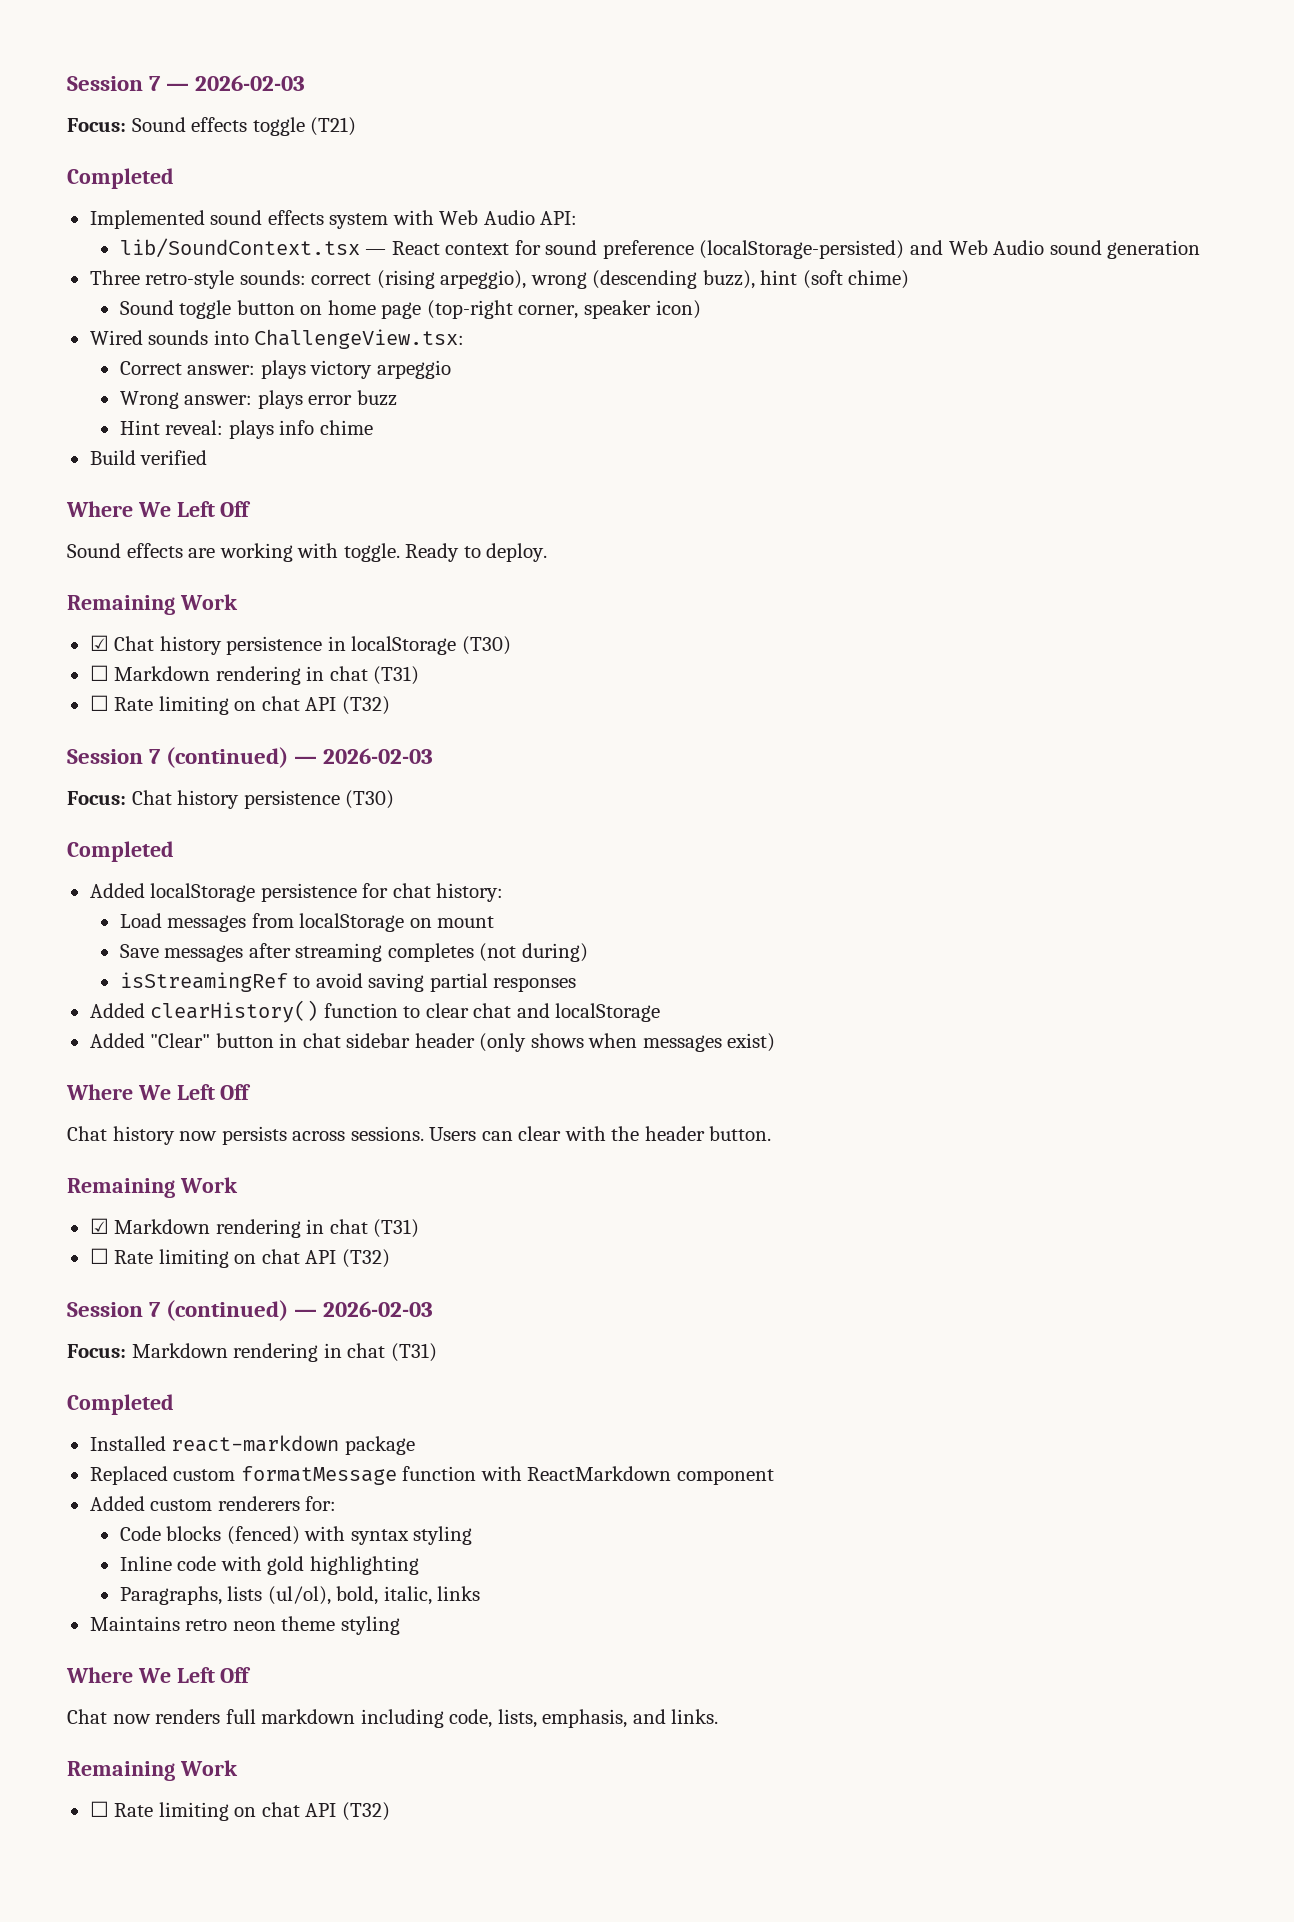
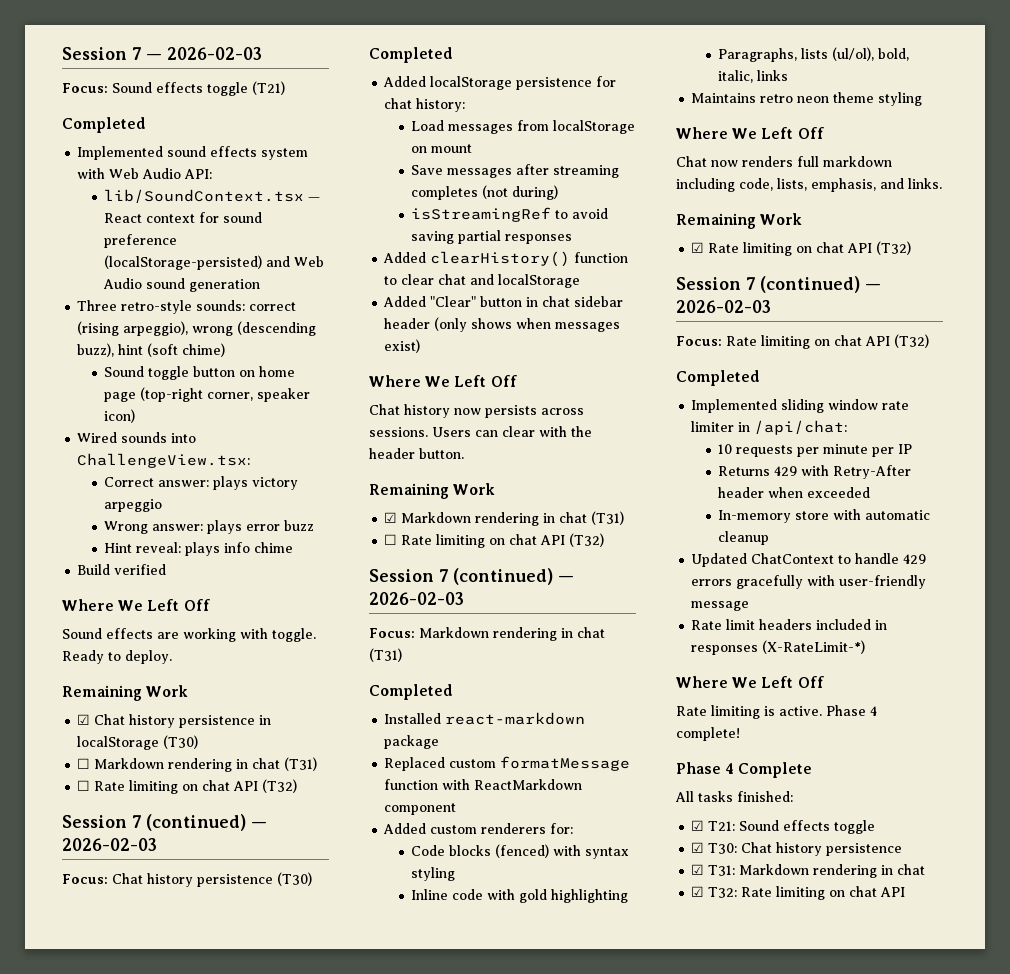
  Chat now renders full markdown including code, lists, emphasis, and links.
  Remaining Work
- ☐ Rate limiting on chat API (T32)
+ ☑ Rate limiting on chat API (T32)
+ Session 7 (continued) — 2026-02-03
+ Focus: Rate limiting on chat API (T32)
+ Completed
+ Implemented sliding window rate limiter in /api/chat:
+ 10 requests per minute per IP
+ Returns 429 with Retry-After header when exceeded
+ In-memory store with automatic cleanup
+ Updated ChatContext to handle 429 errors gracefully with user-friendly message
+ Rate limit headers included in responses (X-RateLimit-*)
+ Where We Left Off
+ Rate limiting is active. Phase 4 complete!
+ Phase 4 Complete
+ All tasks finished:
+ ☑ T21: Sound effects toggle
+ ☑ T30: Chat history persistence
+ ☑ T31: Markdown rendering in chat
+ ☑ T32: Rate limiting on chat API

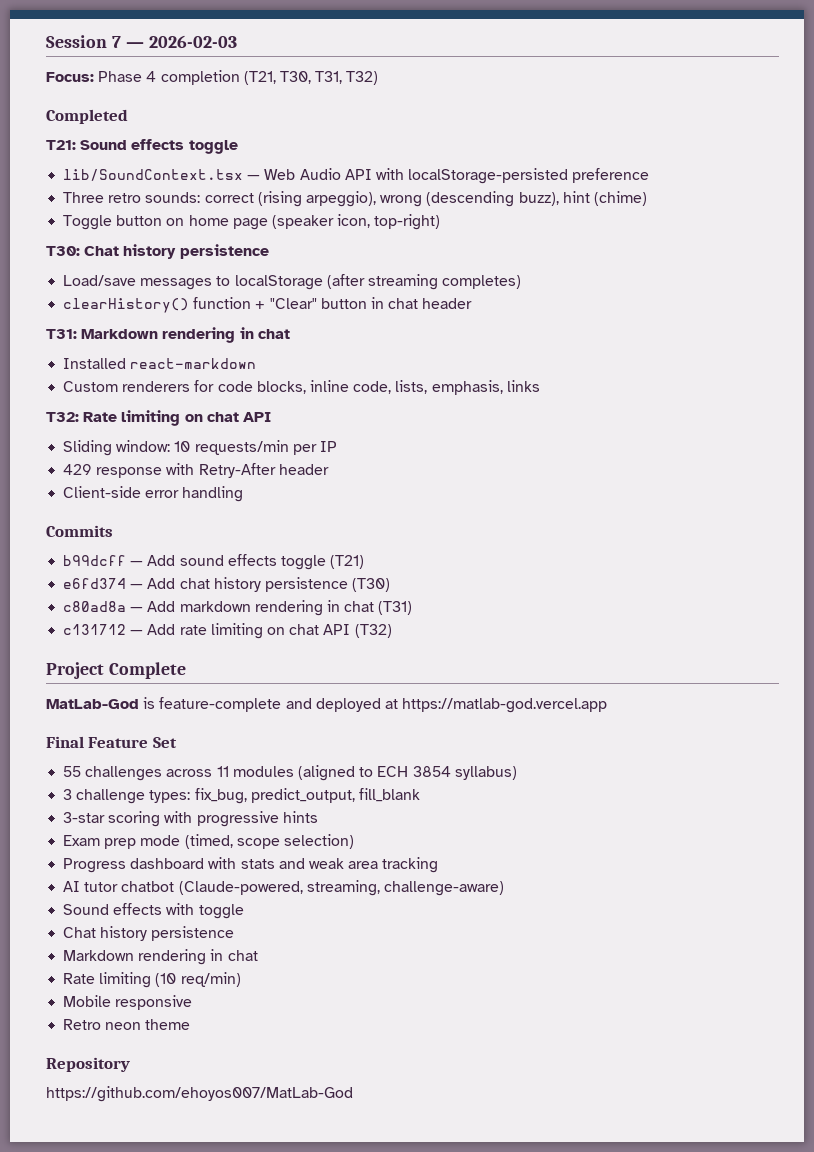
- Focus: Sound effects toggle (T21)
+ Focus: Phase 4 completion (T21, T30, T31, T32)
  Completed
- Implemented sound effects system with Web Audio API:
- lib/SoundContext.tsx — React context for sound preference (localStorage-persisted) and Web Audio sound generation
+ T21: Sound effects toggle
+ lib/SoundContext.tsx — Web Audio API with localStorage-persisted preference
- Three retro-style sounds: correct (rising arpeggio), wrong (descending buzz), hint (soft chime)
- Sound toggle button on home page (top-right corner, speaker icon)
- Wired sounds into ChallengeView.tsx:
- Correct answer: plays victory arpeggio
- Wrong answer: plays error buzz
- Hint reveal: plays info chime
- Build verified
- Where We Left Off
- Sound effects are working with toggle. Ready to deploy.
- Remaining Work
- ☑ Chat history persistence in localStorage (T30)
- ☐ Markdown rendering in chat (T31)
- ☐ Rate limiting on chat API (T32)
- Session 7 (continued) — 2026-02-03
- Focus: Chat history persistence (T30)
- Completed
- Added localStorage persistence for chat history:
- Load messages from localStorage on mount
- Save messages after streaming completes (not during)
- isStreamingRef to avoid saving partial responses
- Added clearHistory() function to clear chat and localStorage
- Added "Clear" button in chat sidebar header (only shows when messages exist)
- Where We Left Off
- Chat history now persists across sessions. Users can clear with the header button.
- Remaining Work
- ☑ Markdown rendering in chat (T31)
- ☐ Rate limiting on chat API (T32)
- Session 7 (continued) — 2026-02-03
- Focus: Markdown rendering in chat (T31)
- Completed
- Installed react-markdown package
- Replaced custom formatMessage function with ReactMarkdown component
- Added custom renderers for:
- Code blocks (fenced) with syntax styling
- Inline code with gold highlighting
- Paragraphs, lists (ul/ol), bold, italic, links
- Maintains retro neon theme styling
- Where We Left Off
- Chat now renders full markdown including code, lists, emphasis, and links.
- Remaining Work
- ☑ Rate limiting on chat API (T32)
- Session 7 (continued) — 2026-02-03
- Focus: Rate limiting on chat API (T32)
- Completed
- Implemented sliding window rate limiter in /api/chat:
- 10 requests per minute per IP
- Returns 429 with Retry-After header when exceeded
- In-memory store with automatic cleanup
- Updated ChatContext to handle 429 errors gracefully with user-friendly message
- Rate limit headers included in responses (X-RateLimit-*)
- Where We Left Off
- Rate limiting is active. Phase 4 complete!
- Phase 4 Complete
- All tasks finished:
- ☑ T21: Sound effects toggle
- ☑ T30: Chat history persistence
- ☑ T31: Markdown rendering in chat
- ☑ T32: Rate limiting on chat API
+ Three retro sounds: correct (rising arpeggio), wrong (descending buzz), hint (chime)
+ Toggle button on home page (speaker icon, top-right)
+ T30: Chat history persistence
+ Load/save messages to localStorage (after streaming completes)
+ clearHistory() function + "Clear" button in chat header
+ T31: Markdown rendering in chat
+ Installed react-markdown
+ Custom renderers for code blocks, inline code, lists, emphasis, links
+ T32: Rate limiting on chat API
+ Sliding window: 10 requests/min per IP
+ 429 response with Retry-After header
+ Client-side error handling
+ Commits
+ b99dcff — Add sound effects toggle (T21)
+ e6fd374 — Add chat history persistence (T30)
+ c80ad8a — Add markdown rendering in chat (T31)
+ c131712 — Add rate limiting on chat API (T32)
+ Project Complete
+ MatLab-God is feature-complete and deployed at https://matlab-god.vercel.app
+ Final Feature Set
+ 55 challenges across 11 modules (aligned to ECH 3854 syllabus)
+ 3 challenge types: fix_bug, predict_output, fill_blank
+ 3-star scoring with progressive hints
+ Exam prep mode (timed, scope selection)
+ Progress dashboard with stats and weak area tracking
+ AI tutor chatbot (Claude-powered, streaming, challenge-aware)
+ Sound effects with toggle
+ Chat history persistence
+ Markdown rendering in chat
+ Rate limiting (10 req/min)
+ Mobile responsive
+ Retro neon theme
+ Repository
+ https://github.com/ehoyos007/MatLab-God

